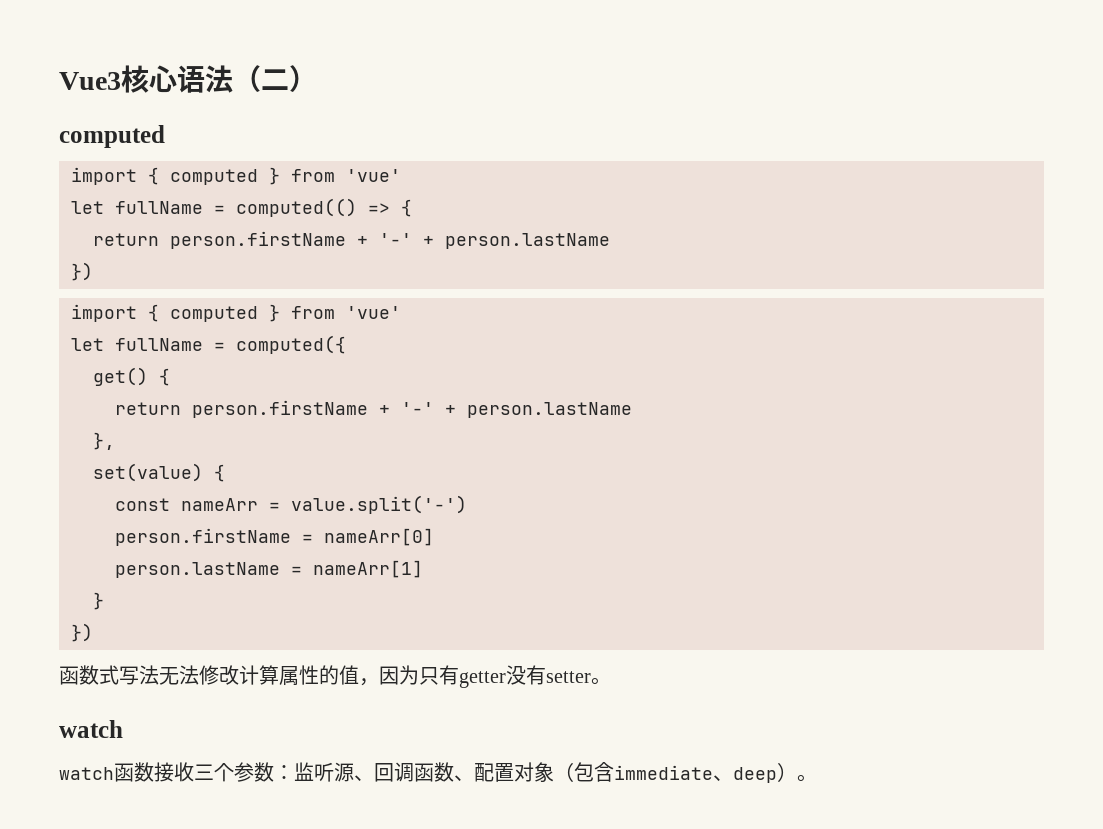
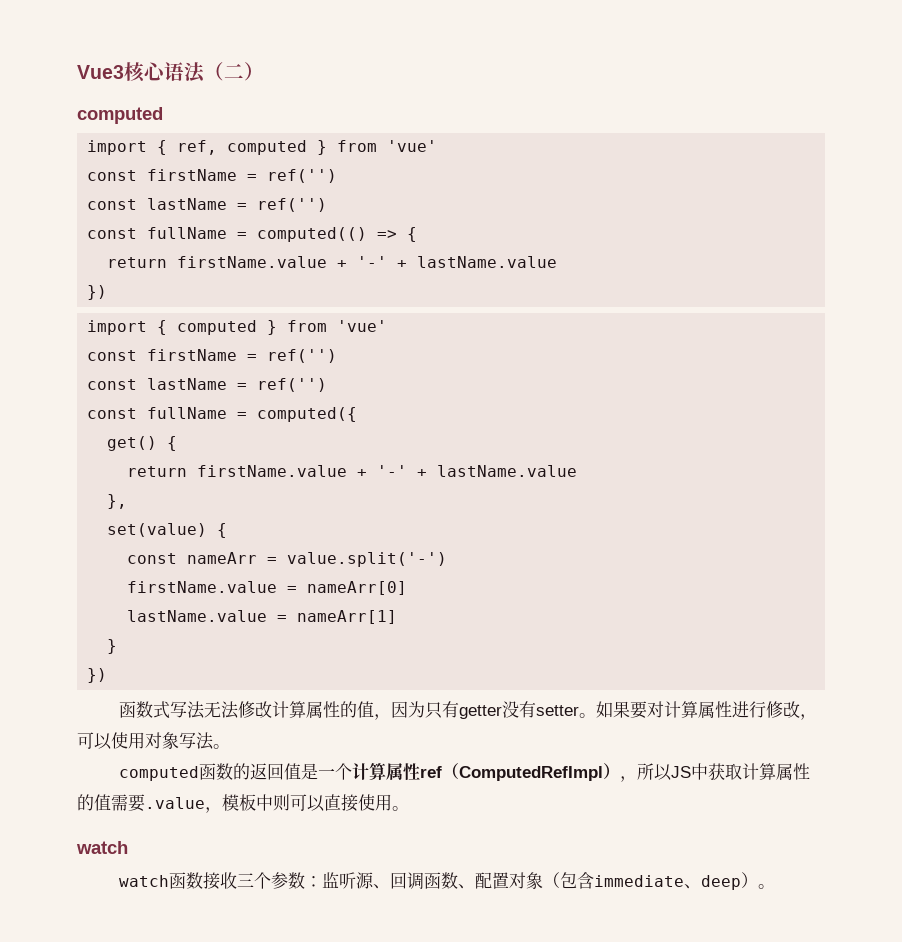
  Vue3核心语法（二）
  computed
- import { computed } from 'vue'
- let fullName = computed(() => {
- return person.firstName + '-' + person.lastName
+ import { ref, computed } from 'vue'
+ const firstName = ref('')
+ const lastName = ref('')
+ const fullName = computed(() => {
+ return firstName.value + '-' + lastName.value
  })
  import { computed } from 'vue'
- let fullName = computed({
+ const firstName = ref('')
+ const lastName = ref('')
+ const fullName = computed({
  get() {
- return person.firstName + '-' + person.lastName
+ return firstName.value + '-' + lastName.value
- person.firstName = nameArr[0]
+ firstName.value = nameArr[0]
- person.lastName = nameArr[1]
+ lastName.value = nameArr[1]
+ 如果要对计算属性进行修改，可以使用对象写法。
+ computed函数的返回值是一个计算属性ref（ComputedRefImpl），所以JS中获取计算属性的值需要.value，模板中则可以直接使用。

